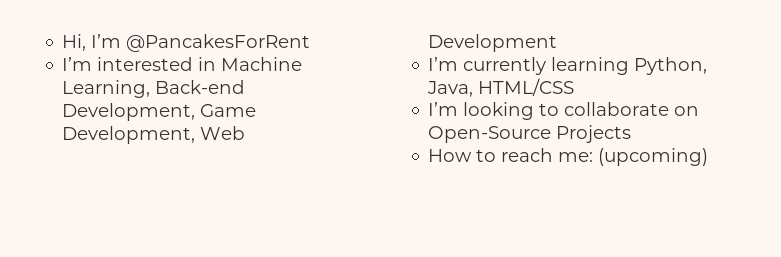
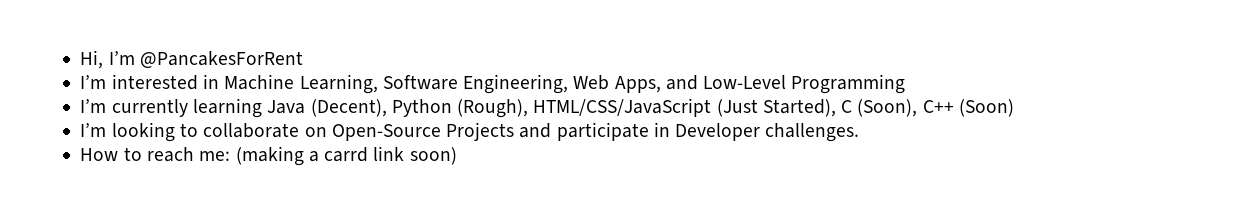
- I’m interested in Machine Learning, Back-end Development, Game Development, Web Development
- I’m currently learning Python, Java, HTML/CSS
+ I’m interested in Machine Learning, Software Engineering, Web Apps, and Low-Level Programming
+ I’m currently learning Java (Decent), Python (Rough), HTML/CSS/JavaScript (Just Started), C (Soon), C++ (Soon)
- I’m looking to collaborate on Open-Source Projects
+ I’m looking to collaborate on Open-Source Projects and participate in Developer challenges.
- How to reach me: (upcoming)
+ How to reach me: (making a carrd link soon)

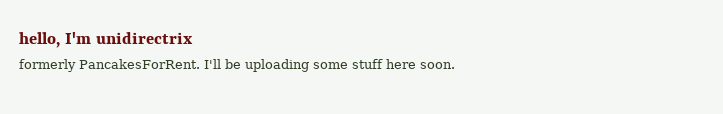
- Hi, I’m @PancakesForRent
- I’m interested in Machine Learning, Software Engineering, Web Apps, and Low-Level Programming
- I’m currently learning Java (Decent), Python (Rough), HTML/CSS/JavaScript (Just Started), C (Soon), C++ (Soon)
- I’m looking to collaborate on Open-Source Projects and participate in Developer challenges.
- How to reach me: (making a carrd link soon)
+ hello, I'm unidirectrix
+ formerly PancakesForRent. I'll be uploading some stuff here soon.

